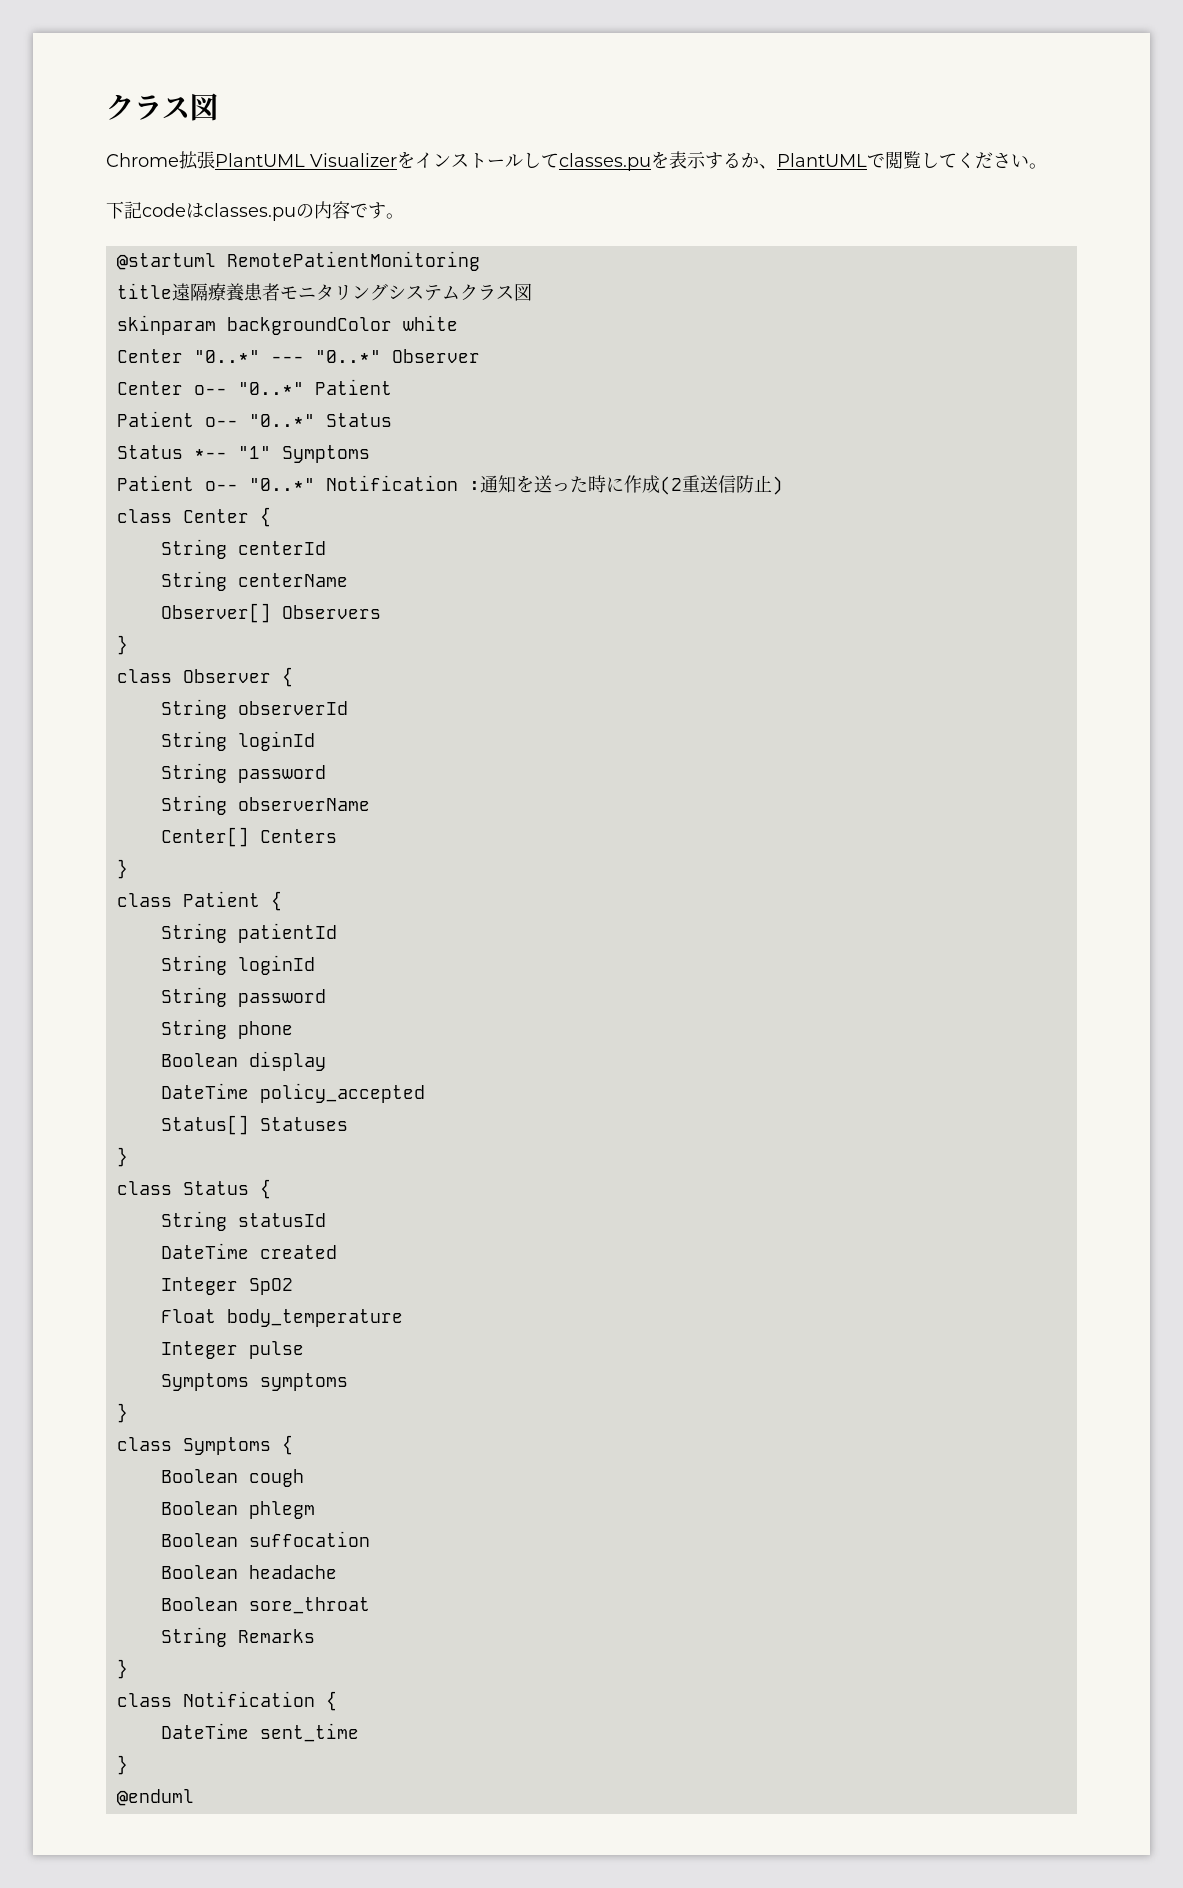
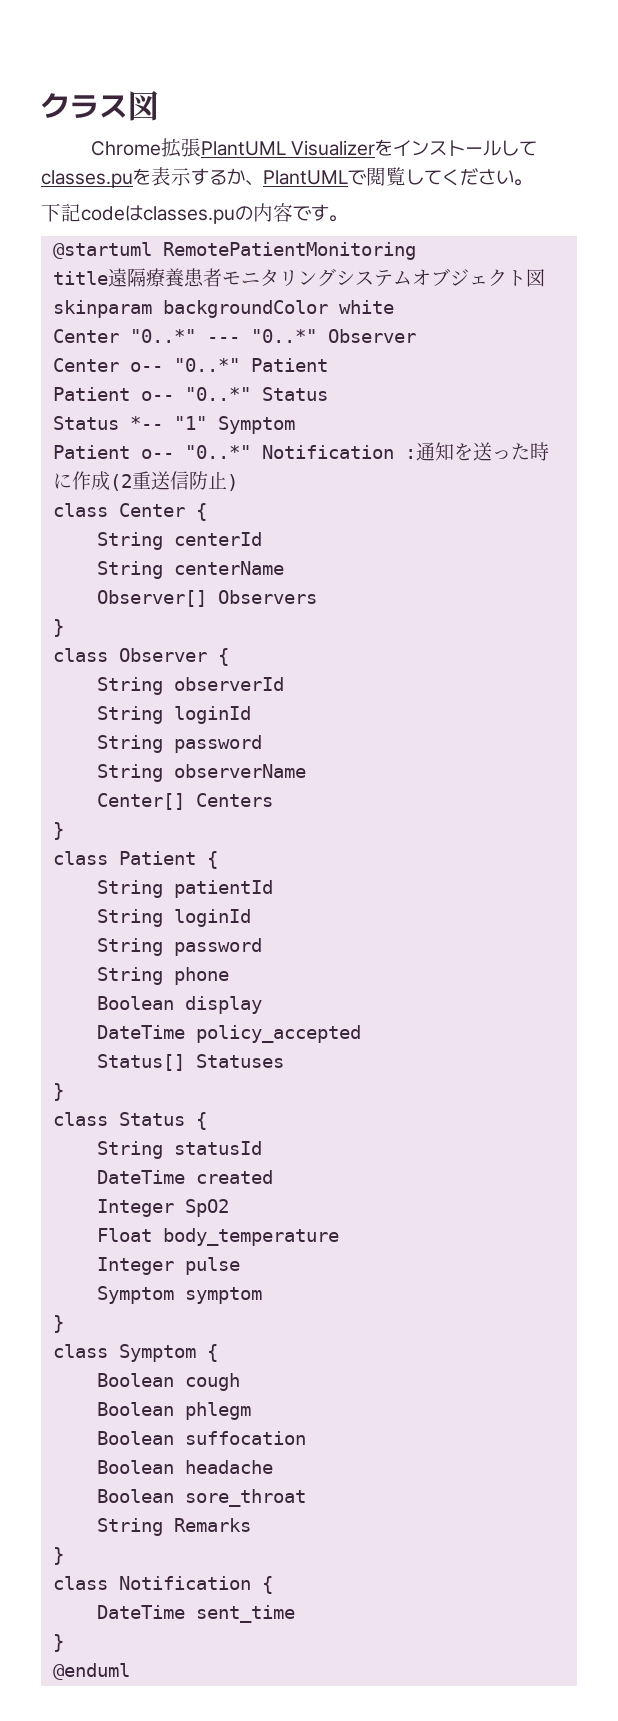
- title遠隔療養患者モニタリングシステムクラス図
+ title遠隔療養患者モニタリングシステムオブジェクト図
- Status *-- "1" Symptoms
+ Status *-- "1" Symptom
- Symptoms symptoms
+ Symptom symptom
  }
- class Symptoms {
+ class Symptom {

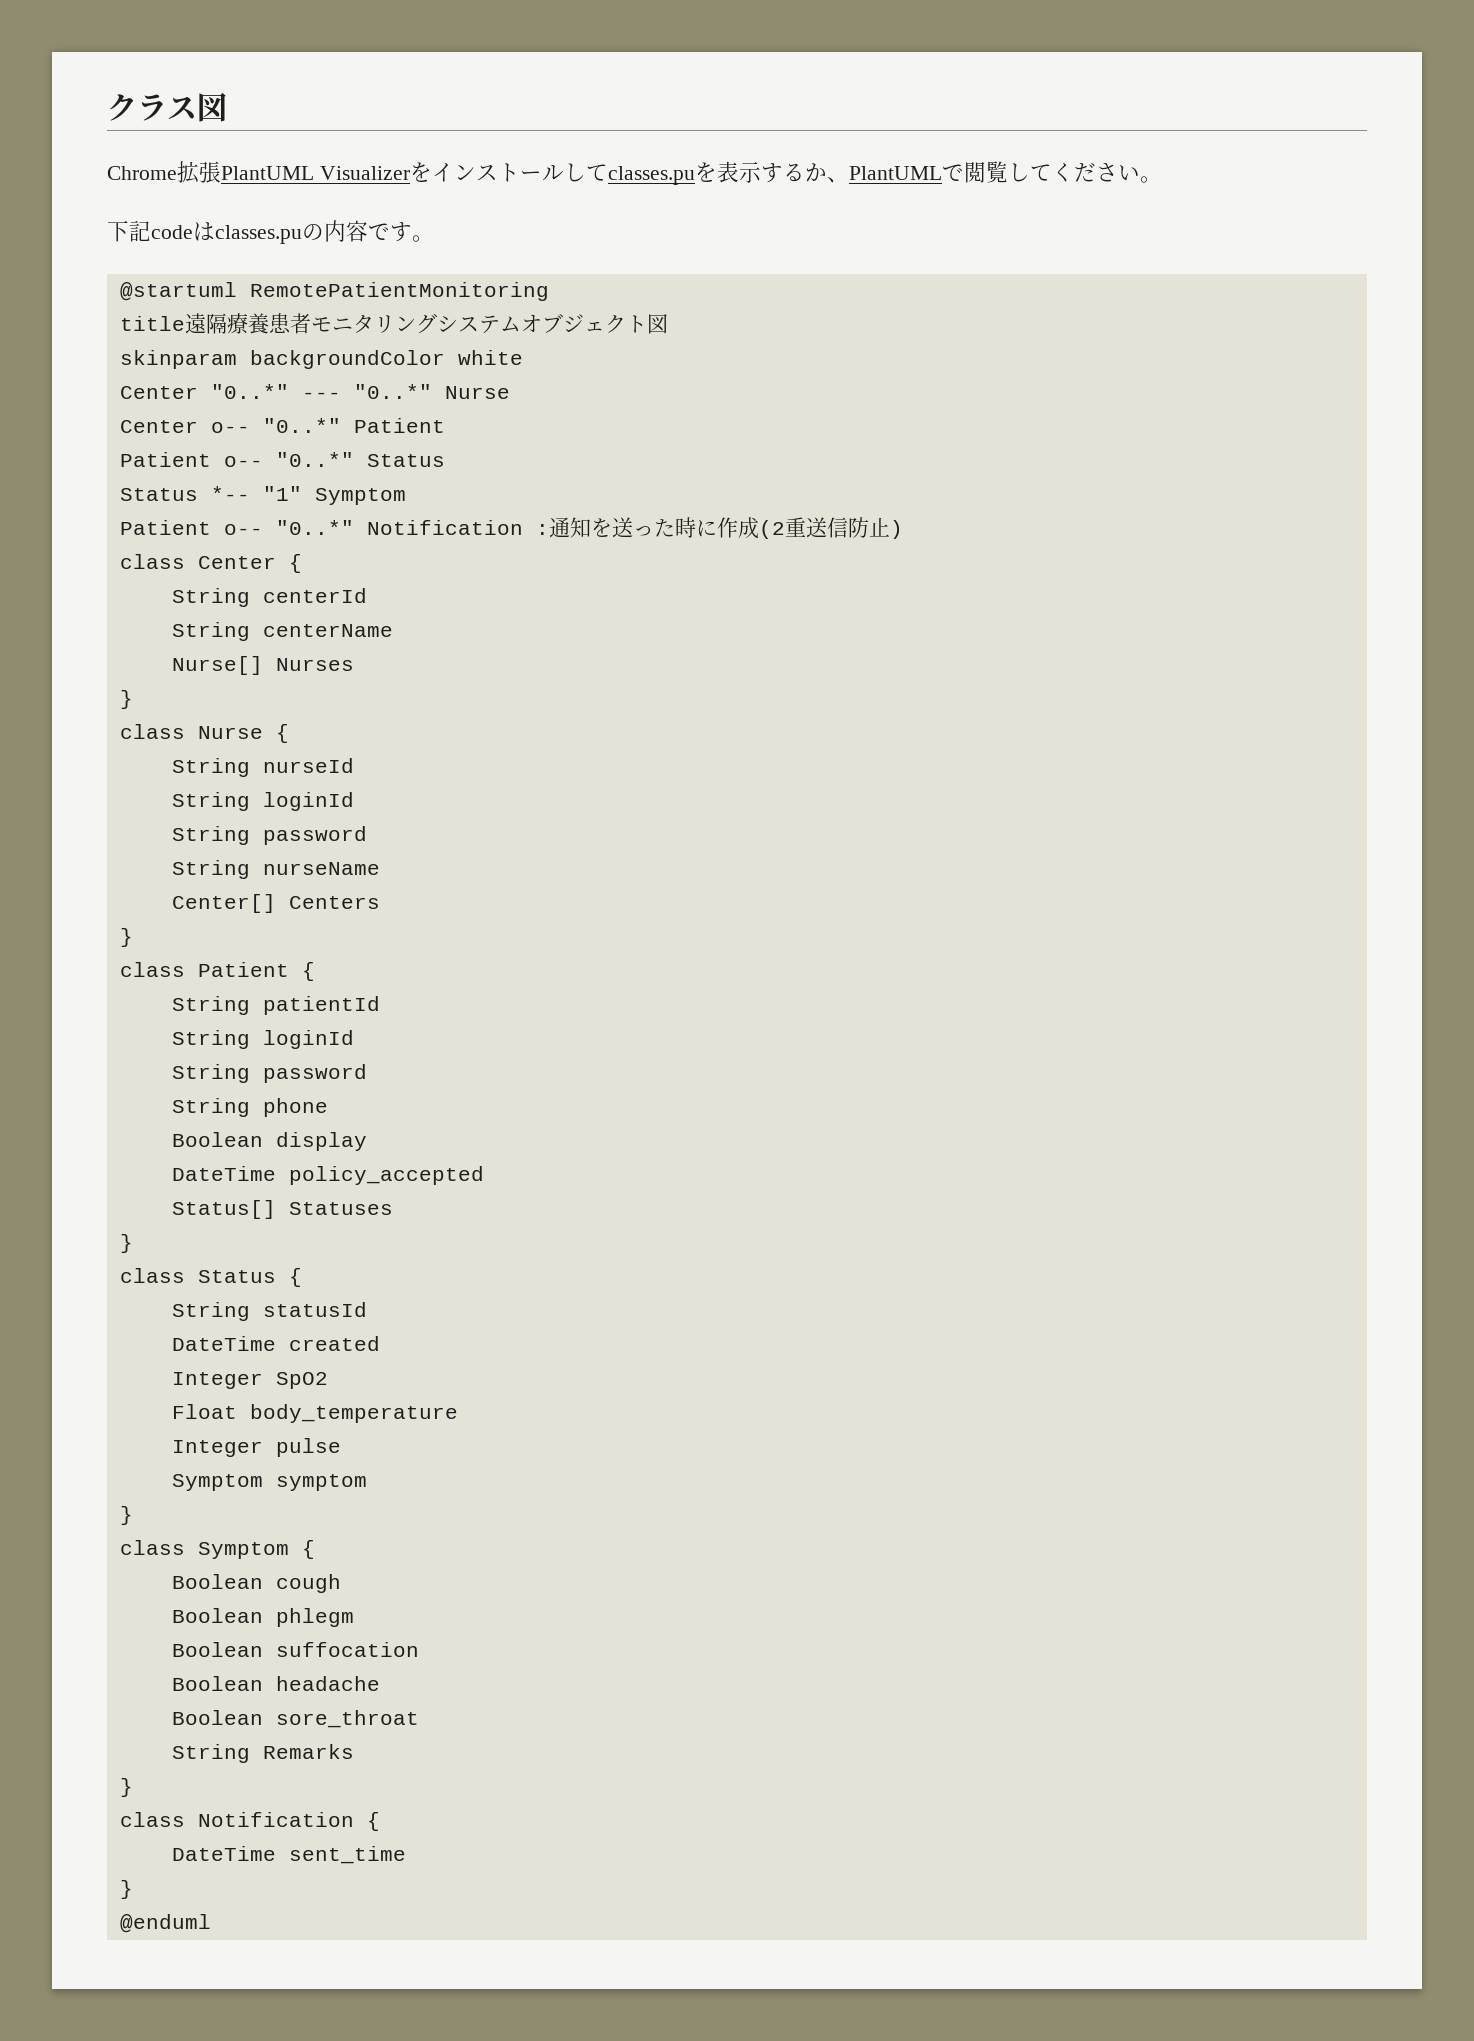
- Center "0..*" --- "0..*" Observer
+ Center "0..*" --- "0..*" Nurse
- Observer[] Observers
+ Nurse[] Nurses
  }
- class Observer {
- String observerId
+ class Nurse {
+ String nurseId
  String loginId
  String password
- String observerName
+ String nurseName

